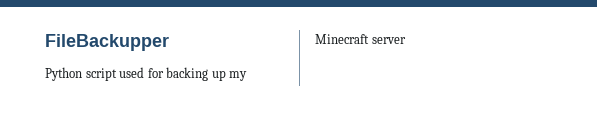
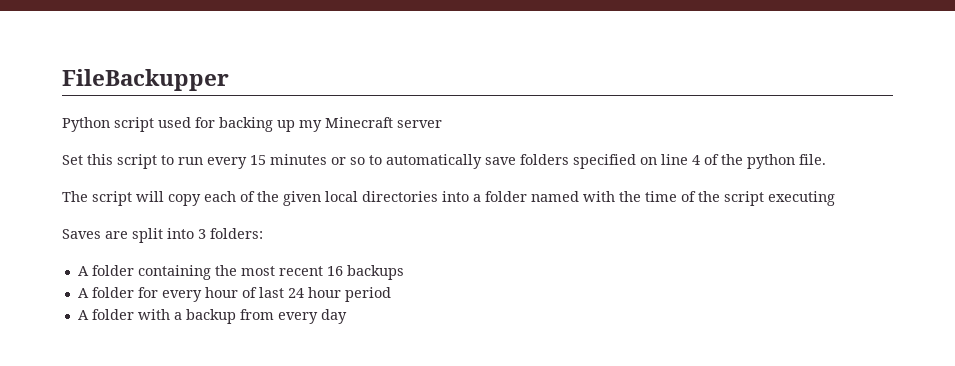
+ Set this script to run every 15 minutes or so to automatically save folders specified on line 4 of the python file.
+ The script will copy each of the given local directories into a folder named with the time of the script executing
+ Saves are split into 3 folders:
+ A folder containing the most recent 16 backups
+ A folder for every hour of last 24 hour period
+ A folder with a backup from every day

